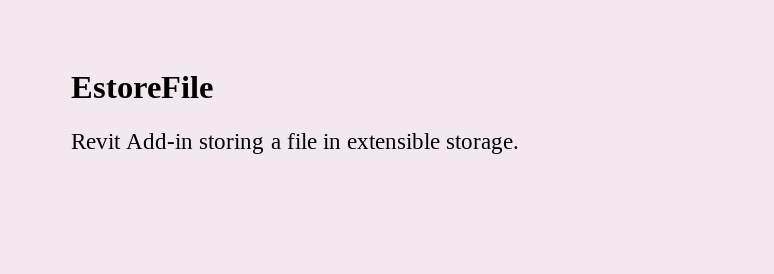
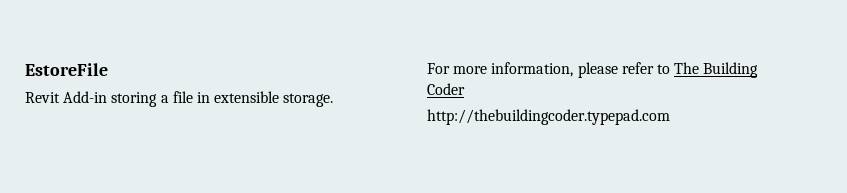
+ For more information, please refer to The Building Coder
+ http://thebuildingcoder.typepad.com

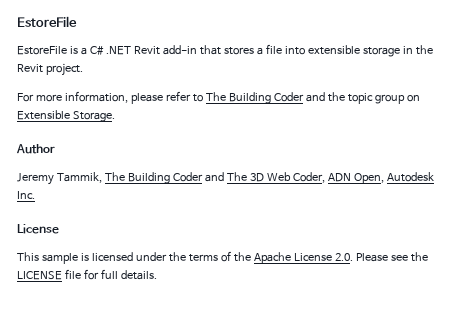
- Revit Add-in storing a file in extensible storage.
+ EstoreFile is a C# .NET Revit add-in that stores a file into extensible storage in the Revit project.
- For more information, please refer to The Building Coder
- http://thebuildingcoder.typepad.com
+ For more information, please refer to The Building Coder and the topic group on Extensible Storage.
+ Author
+ Jeremy Tammik, The Building Coder and The 3D Web Coder, ADN Open, Autodesk Inc.
+ License
+ This sample is licensed under the terms of the Apache License 2.0. Please see the LICENSE file for full details.

